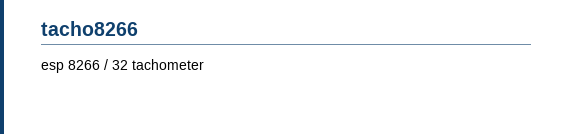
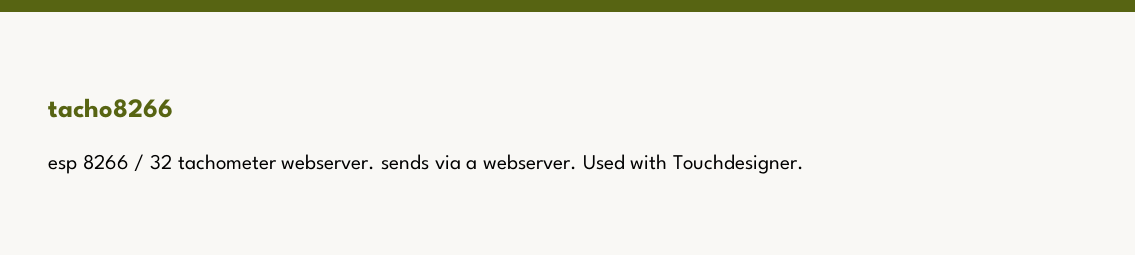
- esp 8266 / 32 tachometer
+ esp 8266 / 32 tachometer webserver. sends via a webserver. Used with Touchdesigner.

